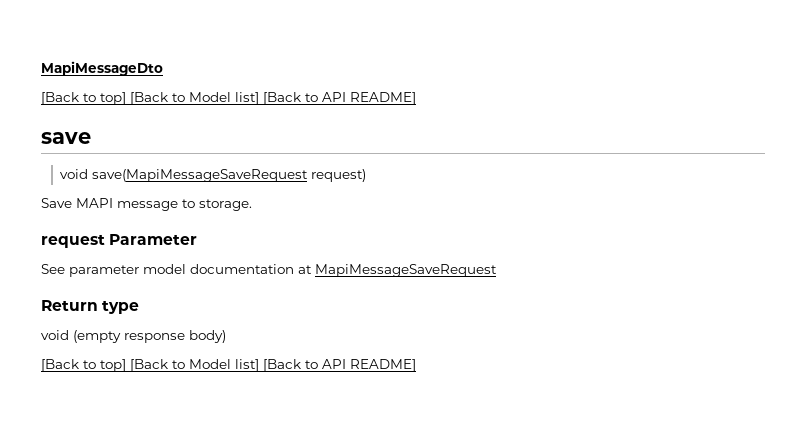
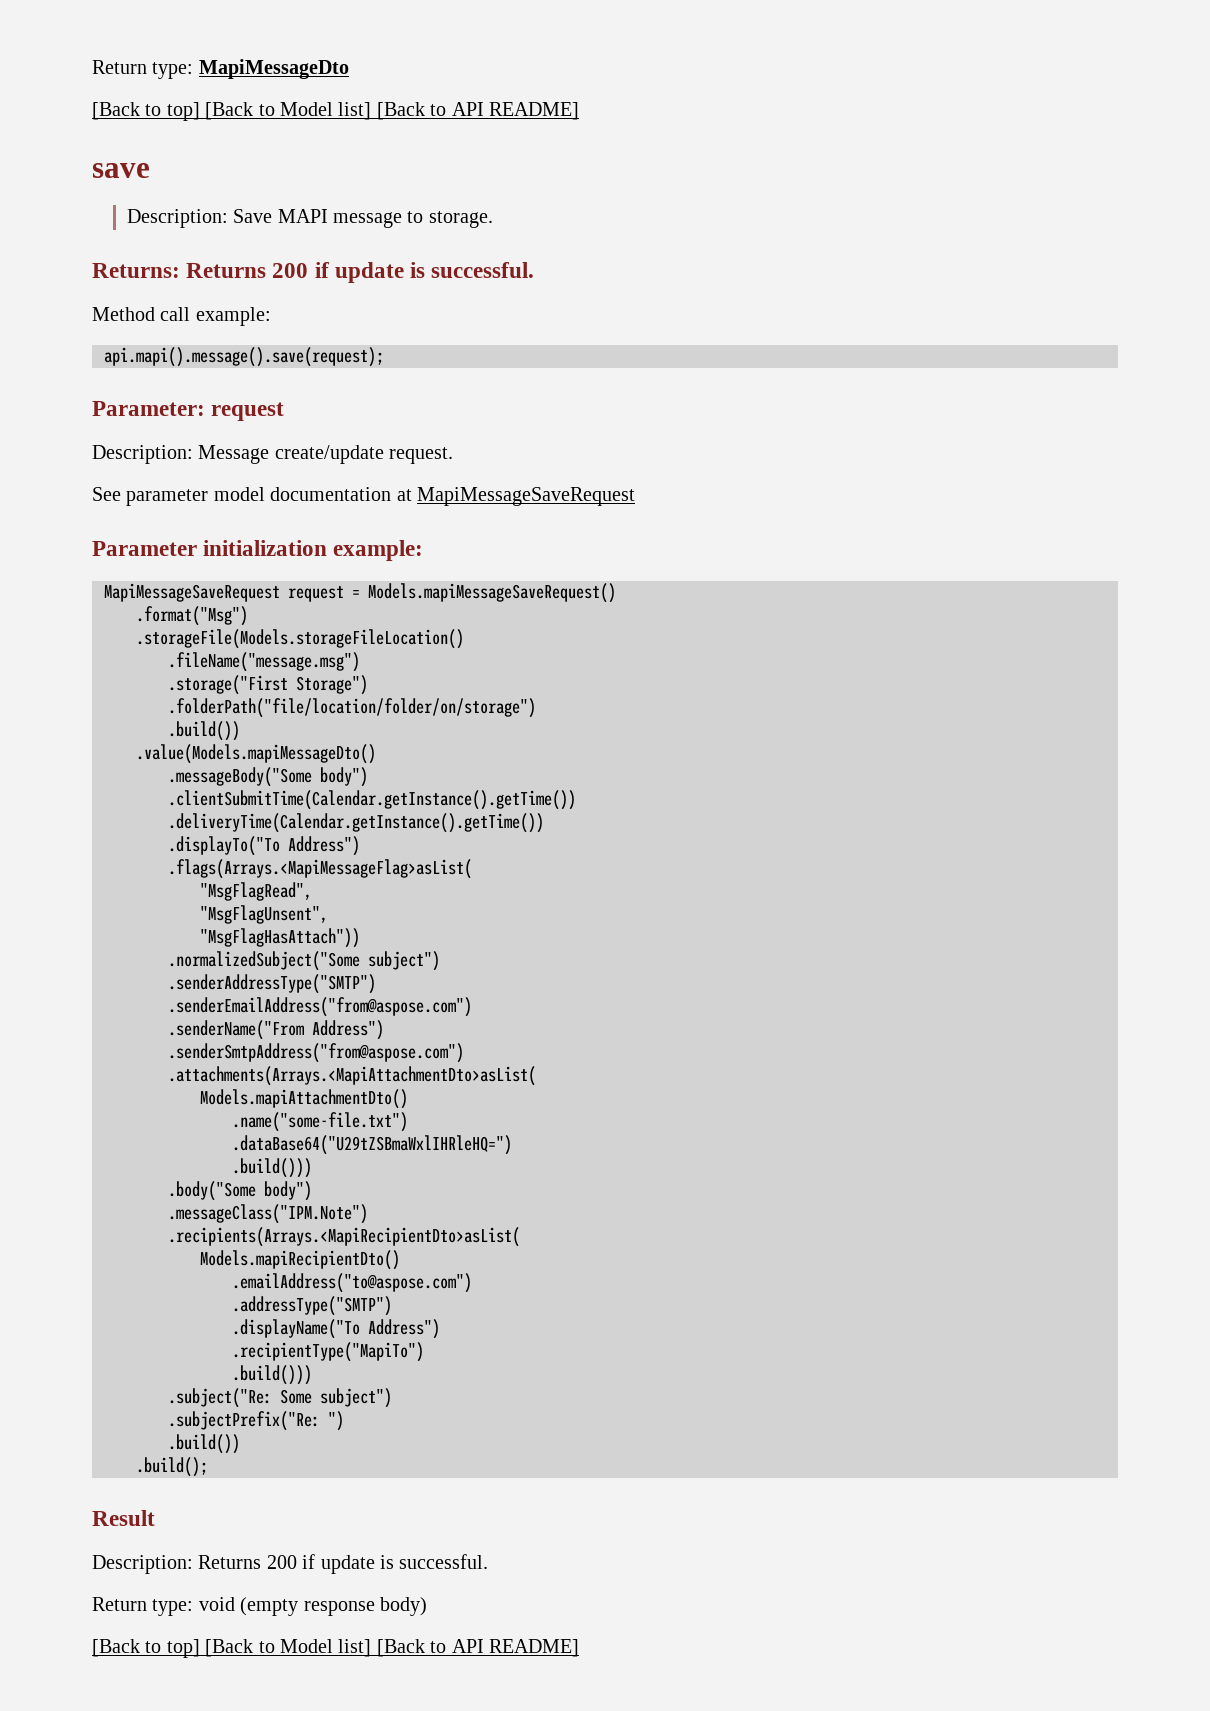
- MapiMessageDto
+ Return type: MapiMessageDto
- void save(MapiMessageSaveRequest request)
- Save MAPI message to storage.
+ Description: Save MAPI message to storage.
- request Parameter
+ Returns: Returns 200 if update is successful.
+ Method call example:
+ api.mapi().message().save(request);
+ Parameter: request
+ Description: Message create/update request.
- Return type
- void (empty response body)
+ Parameter initialization example:
+ MapiMessageSaveRequest request = Models.mapiMessageSaveRequest()
+ .format("Msg")
+ .storageFile(Models.storageFileLocation()
+ .fileName("message.msg")
+ .storage("First Storage")
+ .folderPath("file/location/folder/on/storage")
+ .build())
+ .value(Models.mapiMessageDto()
+ .messageBody("Some body")
+ .clientSubmitTime(Calendar.getInstance().getTime())
+ .deliveryTime(Calendar.getInstance().getTime())
+ .displayTo("To Address")
+ .flags(Arrays.<MapiMessageFlag>asList(
+ "MsgFlagRead",
+ "MsgFlagUnsent",
+ "MsgFlagHasAttach"))
+ .normalizedSubject("Some subject")
+ .senderAddressType("SMTP")
+ .senderEmailAddress("from@aspose.com")
+ .senderName("From Address")
+ .senderSmtpAddress("from@aspose.com")
+ .attachments(Arrays.<MapiAttachmentDto>asList(
+ Models.mapiAttachmentDto()
+ .name("some-file.txt")
+ .dataBase64("U29tZSBmaWxlIHRleHQ=")
+ .build()))
+ .body("Some body")
+ .messageClass("IPM.Note")
+ .recipients(Arrays.<MapiRecipientDto>asList(
+ Models.mapiRecipientDto()
+ .emailAddress("to@aspose.com")
+ .addressType("SMTP")
+ .displayName("To Address")
+ .recipientType("MapiTo")
+ .build()))
+ .subject("Re: Some subject")
+ .subjectPrefix("Re: ")
+ .build())
+ .build();
+ Result
+ Description: Returns 200 if update is successful.
+ Return type: void (empty response body)

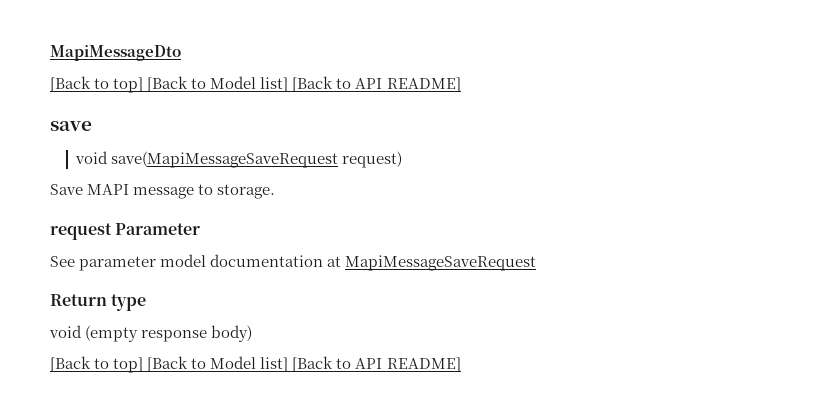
- Return type: MapiMessageDto
+ MapiMessageDto
- Description: Save MAPI message to storage.
+ void save(MapiMessageSaveRequest request)
+ Save MAPI message to storage.
- Returns: Returns 200 if update is successful.
- Method call example:
- api.mapi().message().save(request);
- Parameter: request
- Description: Message create/update request.
+ request Parameter
- Parameter initialization example:
- MapiMessageSaveRequest request = Models.mapiMessageSaveRequest()
- .format("Msg")
- .storageFile(Models.storageFileLocation()
- .fileName("message.msg")
- .storage("First Storage")
- .folderPath("file/location/folder/on/storage")
- .build())
- .value(Models.mapiMessageDto()
- .messageBody("Some body")
- .clientSubmitTime(Calendar.getInstance().getTime())
- .deliveryTime(Calendar.getInstance().getTime())
- .displayTo("To Address")
- .flags(Arrays.<MapiMessageFlag>asList(
- "MsgFlagRead",
- "MsgFlagUnsent",
- "MsgFlagHasAttach"))
- .normalizedSubject("Some subject")
- .senderAddressType("SMTP")
- .senderEmailAddress("from@aspose.com")
- .senderName("From Address")
- .senderSmtpAddress("from@aspose.com")
- .attachments(Arrays.<MapiAttachmentDto>asList(
- Models.mapiAttachmentDto()
- .name("some-file.txt")
- .dataBase64("U29tZSBmaWxlIHRleHQ=")
- .build()))
- .body("Some body")
- .messageClass("IPM.Note")
- .recipients(Arrays.<MapiRecipientDto>asList(
- Models.mapiRecipientDto()
- .emailAddress("to@aspose.com")
- .addressType("SMTP")
- .displayName("To Address")
- .recipientType("MapiTo")
- .build()))
- .subject("Re: Some subject")
- .subjectPrefix("Re: ")
- .build())
- .build();
- Result
- Description: Returns 200 if update is successful.
- Return type: void (empty response body)
+ Return type
+ void (empty response body)

